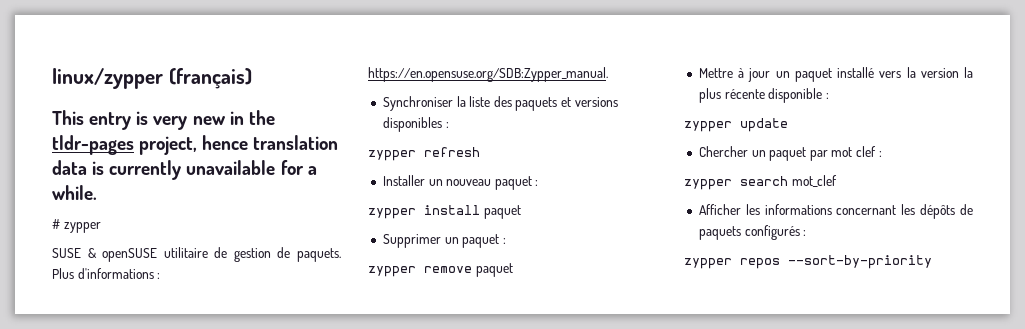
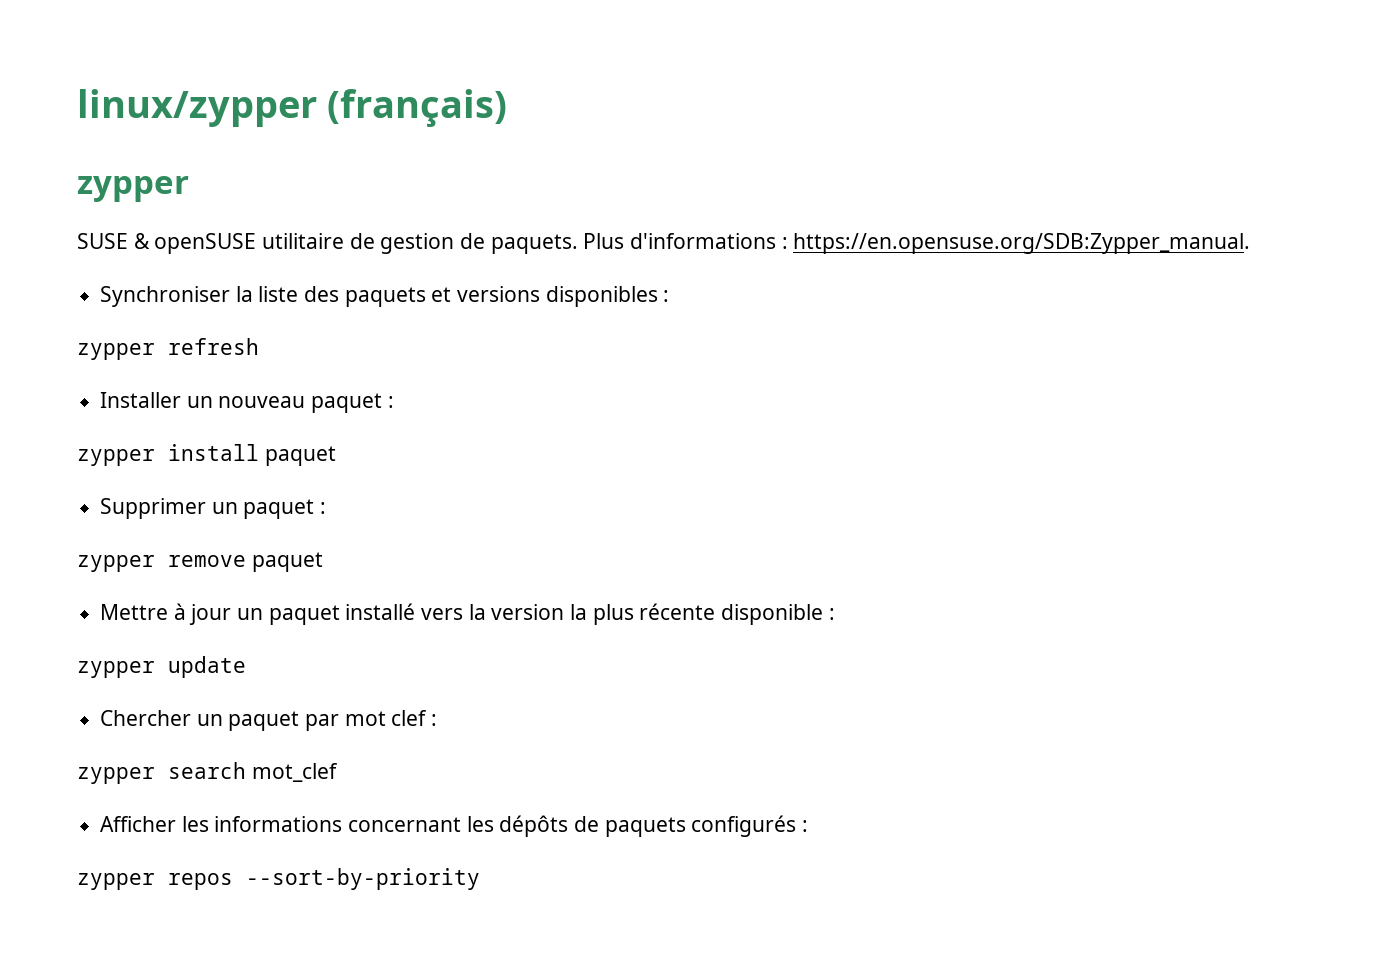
  linux/zypper (français)
- This entry is very new in the tldr-pages project, hence translation data is currently unavailable for a while.
- # zypper
+ zypper

